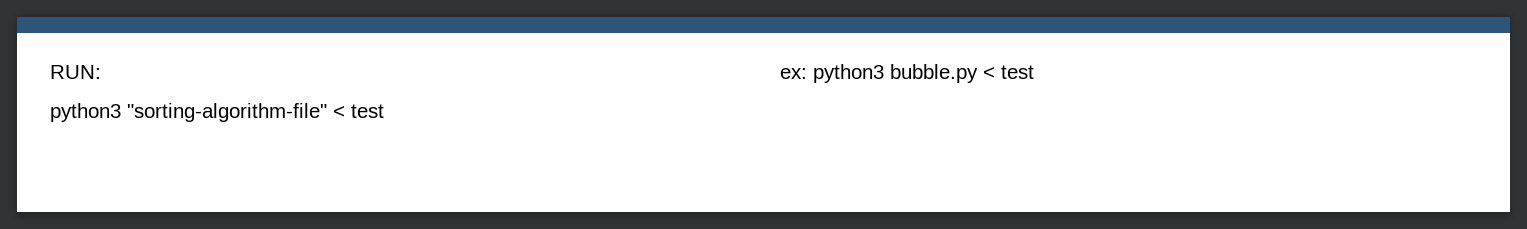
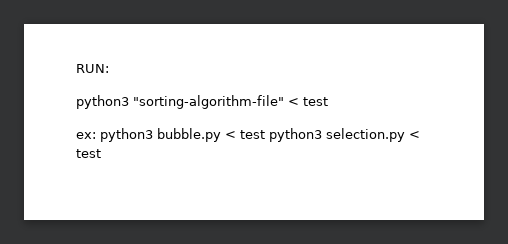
- ex: python3 bubble.py < test
+ ex: python3 bubble.py < test python3 selection.py < test

